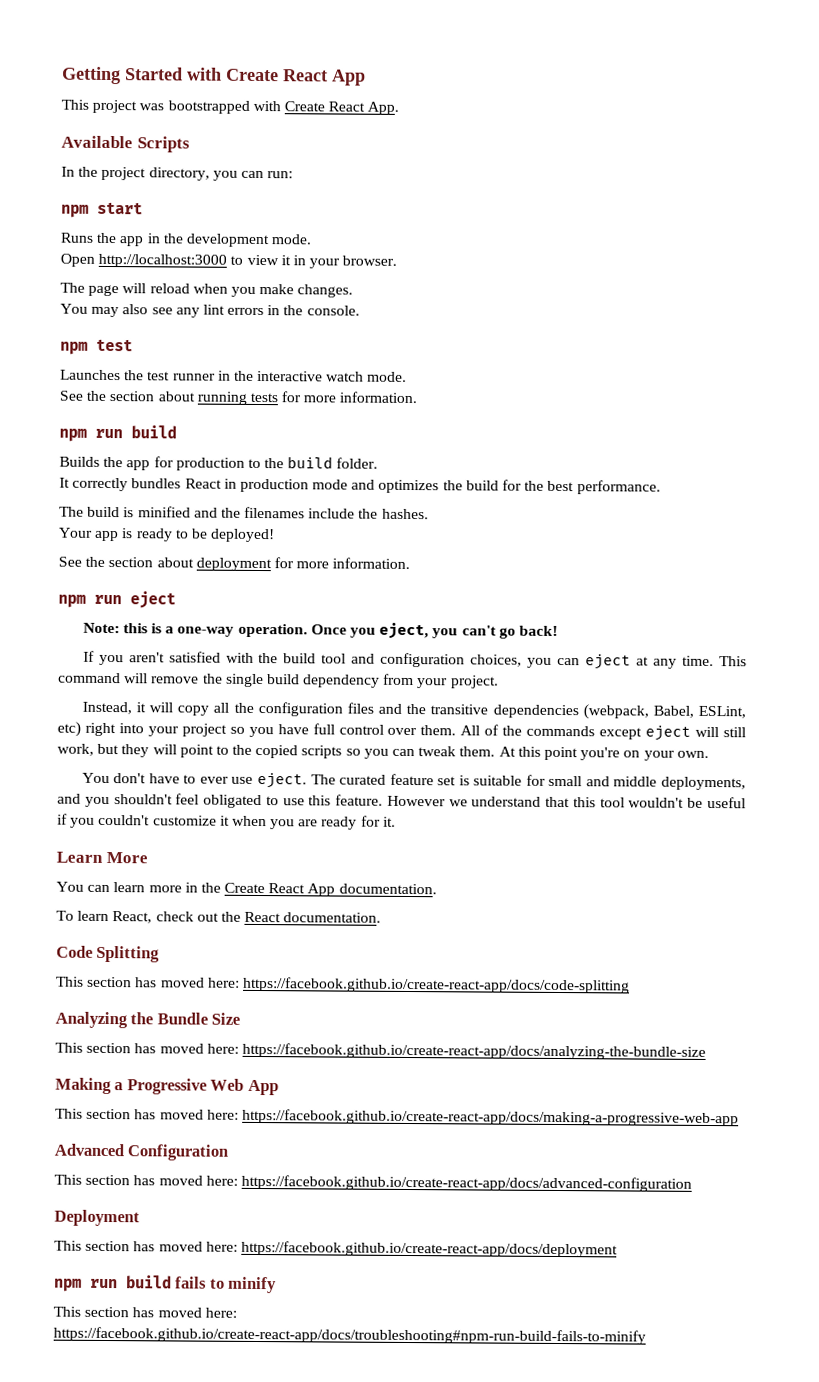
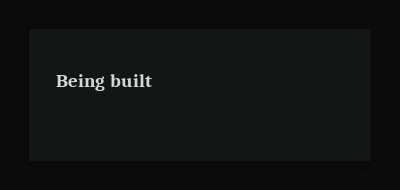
- Getting Started with Create React App
- This project was bootstrapped with Create React App.
- Available Scripts
- In the project directory, you can run:
- npm start
- Runs the app in the development mode.
- Open http://localhost:3000 to view it in your browser.
- The page will reload when you make changes.
- You may also see any lint errors in the console.
- npm test
- Launches the test runner in the interactive watch mode.
- See the section about running tests for more information.
- npm run build
- Builds the app for production to the build folder.
- It correctly bundles React in production mode and optimizes the build for the best performance.
- The build is minified and the filenames include the hashes.
- Your app is ready to be deployed!
- See the section about deployment for more information.
- npm run eject
- Note: this is a one-way operation. Once you eject, you can't go back!
- If you aren't satisfied with the build tool and configuration choices, you can eject at any time. This command will remove the single build dependency from your project.
- Instead, it will copy all the configuration files and the transitive dependencies (webpack, Babel, ESLint, etc) right into your project so you have full control over them. All of the commands except eject will still work, but they will point to the copied scripts so you can tweak them. At this point you're on your own.
- You don't have to ever use eject. The curated feature set is suitable for small and middle deployments, and you shouldn't feel obligated to use this feature. However we understand that this tool wouldn't be useful if you couldn't customize it when you are ready for it.
- Learn More
- You can learn more in the Create React App documentation.
- To learn React, check out the React documentation.
- Code Splitting
- This section has moved here: https://facebook.github.io/create-react-app/docs/code-splitting
- Analyzing the Bundle Size
- This section has moved here: https://facebook.github.io/create-react-app/docs/analyzing-the-bundle-size
- Making a Progressive Web App
- This section has moved here: https://facebook.github.io/create-react-app/docs/making-a-progressive-web-app
- Advanced Configuration
- This section has moved here: https://facebook.github.io/create-react-app/docs/advanced-configuration
- Deployment
- This section has moved here: https://facebook.github.io/create-react-app/docs/deployment
- npm run build fails to minify
- This section has moved here: https://facebook.github.io/create-react-app/docs/troubleshooting#npm-run-build-fails-to-minify
+ Being built

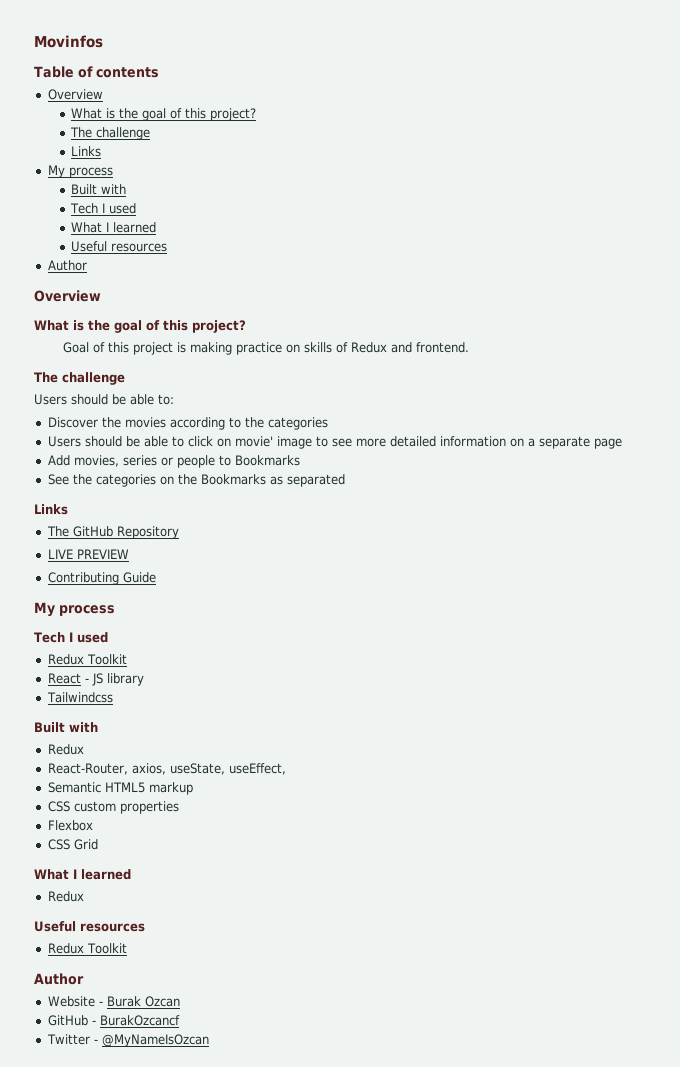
- Being built
+ Movinfos
+ Table of contents
+ Overview
+ What is the goal of this project?
+ The challenge
+ Links
+ My process
+ Built with
+ Tech I used
+ What I learned
+ Useful resources
+ Author
+ Overview
+ What is the goal of this project?
+ Goal of this project is making practice on skills of Redux and frontend.
+ The challenge
+ Users should be able to:
+ Discover the movies according to the categories
+ Users should be able to click on movie' image to see more detailed information on a separate page
+ Add movies, series or people to Bookmarks
+ See the categories on the Bookmarks as separated
+ Links
+ The GitHub Repository
+ LIVE PREVIEW
+ Contributing Guide
+ My process
+ Tech I used
+ Redux Toolkit
+ React - JS library
+ Tailwindcss
+ Built with
+ Redux
+ React-Router, axios, useState, useEffect,
+ Semantic HTML5 markup
+ CSS custom properties
+ Flexbox
+ CSS Grid
+ What I learned
+ Redux
+ Useful resources
+ Redux Toolkit
+ Author
+ Website - Burak Ozcan
+ GitHub - BurakOzcancf
+ Twitter - @MyNameIsOzcan

